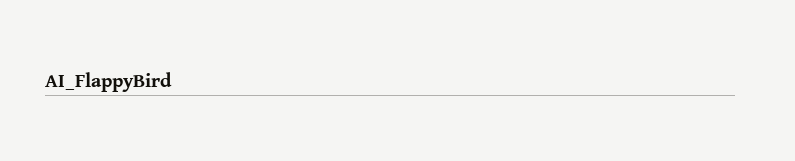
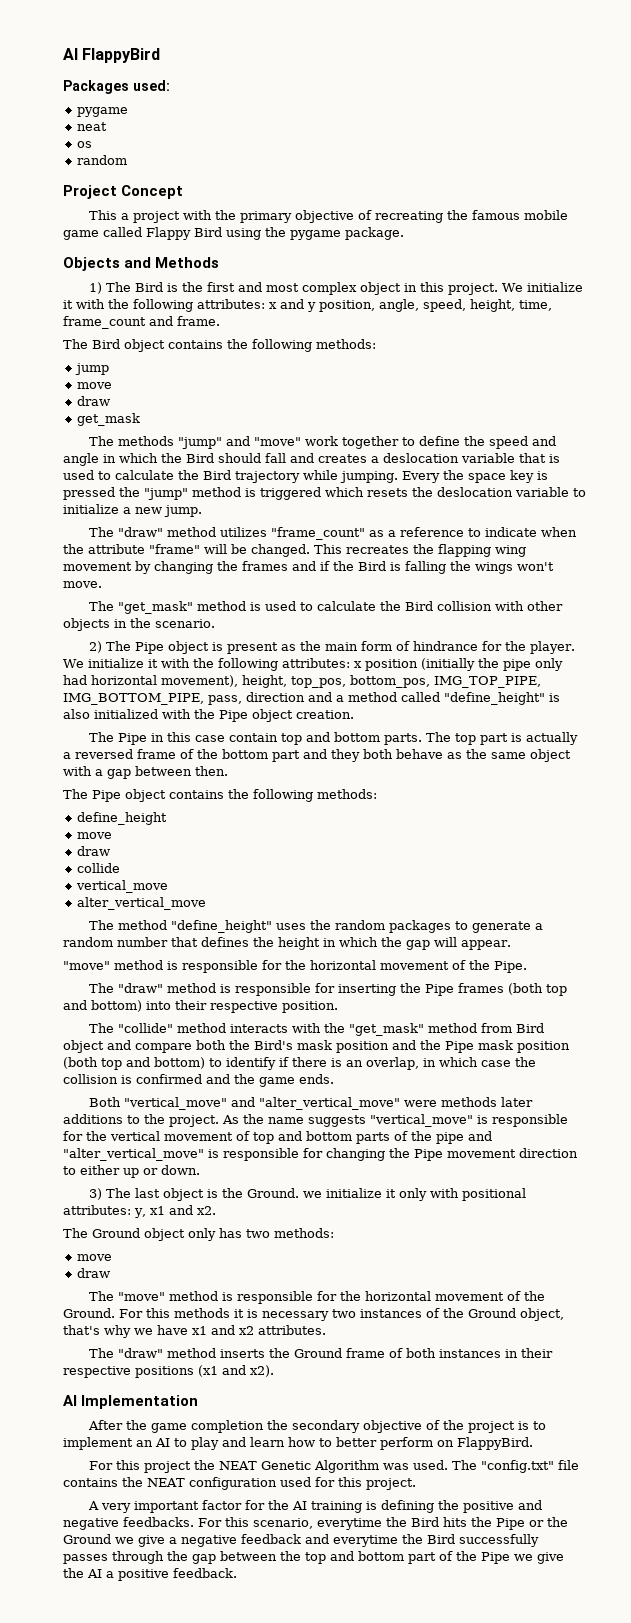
- AI_FlappyBird
+ AI FlappyBird
+ Packages used:
+ pygame
+ neat
+ os
+ random
+ Project Concept
+ This a project with the primary objective of recreating the famous mobile game called Flappy Bird using the pygame package.
+ Objects and Methods
+ 1) The Bird is the first and most complex object in this project. We initialize it with the following attributes: x and y position, angle, speed, height, time, frame_count and frame.
+ The Bird object contains the following methods:
+ jump
+ move
+ draw
+ get_mask
+ The methods "jump" and "move" work together to define the speed and angle in which the Bird should fall and creates a deslocation variable that is used to calculate the Bird trajectory while jumping. Every the space key is pressed the "jump" method is triggered which resets the deslocation variable to initialize a new jump.
+ The "draw" method utilizes "frame_count" as a reference to indicate when the attribute "frame" will be changed. This recreates the flapping wing movement by changing the frames and if the Bird is falling the wings won't move.
+ The "get_mask" method is used to calculate the Bird collision with other objects in the scenario.
+ 2) The Pipe object is present as the main form of hindrance for the player. We initialize it with the following attributes: x position (initially the pipe only had horizontal movement), height, top_pos, bottom_pos, IMG_TOP_PIPE, IMG_BOTTOM_PIPE, pass, direction and a method called "define_height" is also initialized with the Pipe object creation.
+ The Pipe in this case contain top and bottom parts. The top part is actually a reversed frame of the bottom part and they both behave as the same object with a gap between then.
+ The Pipe object contains the following methods:
+ define_height
+ move
+ draw
+ collide
+ vertical_move
+ alter_vertical_move
+ The method "define_height" uses the random packages to generate a random number that defines the height in which the gap will appear.
+ "move" method is responsible for the horizontal movement of the Pipe.
+ The "draw" method is responsible for inserting the Pipe frames (both top and bottom) into their respective position.
+ The "collide" method interacts with the "get_mask" method from Bird object and compare both the Bird's mask position and the Pipe mask position (both top and bottom) to identify if there is an overlap, in which case the collision is confirmed and the game ends.
+ Both "vertical_move" and "alter_vertical_move" were methods later additions to the project. As the name suggests "vertical_move" is responsible for the vertical movement of top and bottom parts of the pipe and "alter_vertical_move" is responsible for changing the Pipe movement direction to either up or down.
+ 3) The last object is the Ground. we initialize it only with positional attributes: y, x1 and x2.
+ The Ground object only has two methods:
+ move
+ draw
+ The "move" method is responsible for the horizontal movement of the Ground. For this methods it is necessary two instances of the Ground object, that's why we have x1 and x2 attributes.
+ The "draw" method inserts the Ground frame of both instances in their respective positions (x1 and x2).
+ AI Implementation
+ After the game completion the secondary objective of the project is to implement an AI to play and learn how to better perform on FlappyBird.
+ For this project the NEAT Genetic Algorithm was used. The "config.txt" file contains the NEAT configuration used for this project.
+ A very important factor for the AI training is defining the positive and negative feedbacks. For this scenario, everytime the Bird hits the Pipe or the Ground we give a negative feedback and everytime the Bird successfully passes through the gap between the top and bottom part of the Pipe we give the AI a positive feedback.

